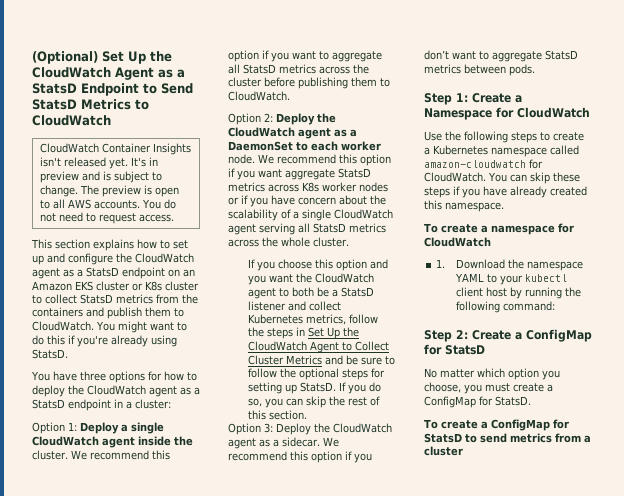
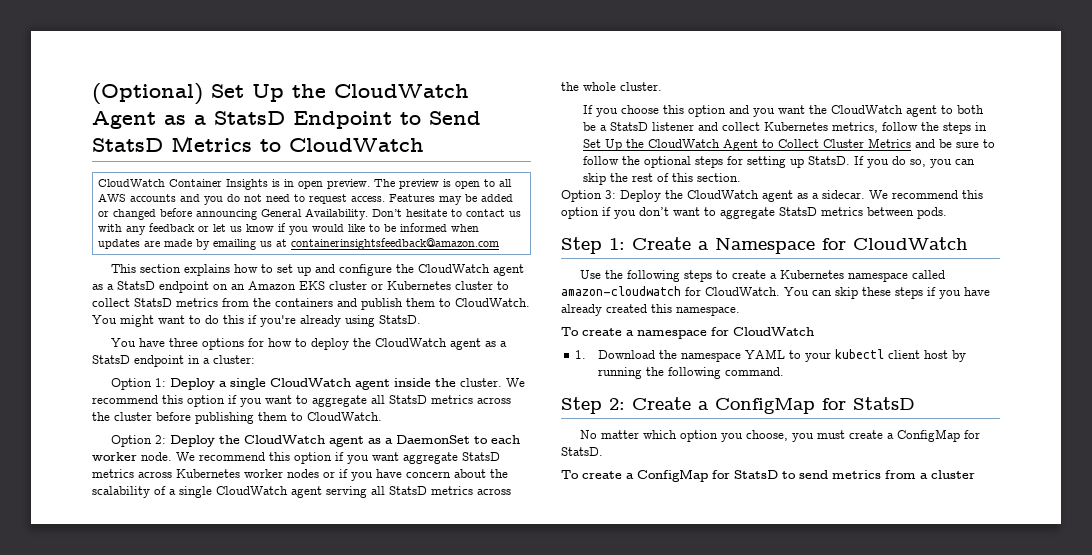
- CloudWatch Container Insights isn't released yet. It's in preview and is subject to change.
+ CloudWatch Container Insights is in open preview.
- The preview is open to all AWS accounts. You do not need to request access.
+ The preview is open to all AWS accounts and you do not need to request access. Features may be added or changed before announcing General Availability. Don’t hesitate to contact us with any feedback or let us know if you would like to be informed when updates are made by emailing us at containerinsightsfeedback@amazon.com
- This section explains how to set up and configure the CloudWatch agent as a StatsD endpoint on an Amazon EKS cluster or K8s cluster to collect StatsD metrics from the containers and publish them to CloudWatch.
+ This section explains how to set up and configure the CloudWatch agent as a StatsD endpoint on an Amazon EKS cluster or Kubernetes cluster to collect StatsD metrics from the containers and publish them to CloudWatch.
- We recommend this option if you want aggregate StatsD metrics across K8s worker nodes or if you have concern about the scalability of a single CloudWatch agent serving all StatsD metrics across the whole cluster.
+ We recommend this option if you want aggregate StatsD metrics across Kubernetes worker nodes or if you have concern about the scalability of a single CloudWatch agent serving all StatsD metrics across the whole cluster.
- 1. Download the namespace YAML to your kubectl client host by running the following command:
+ 1. Download the namespace YAML to your kubectl client host by running the following command.

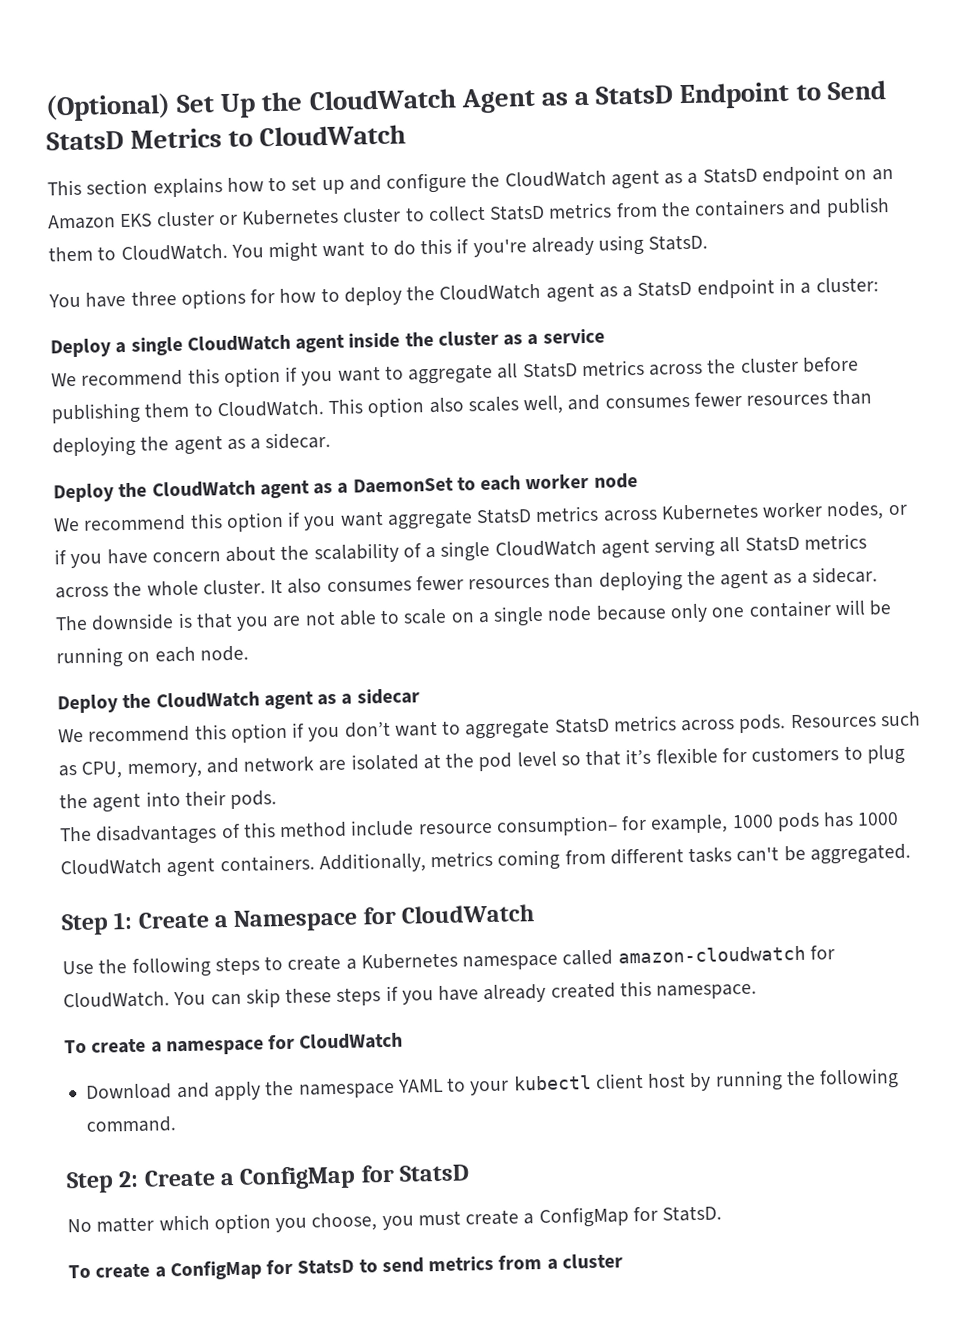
- CloudWatch Container Insights is in open preview. The preview is open to all AWS accounts and you do not need to request access. Features may be added or changed before announcing General Availability. Don’t hesitate to contact us with any feedback or let us know if you would like to be informed when updates are made by emailing us at containerinsightsfeedback@amazon.com
- Option 1: Deploy a single CloudWatch agent inside the cluster. We recommend this option if you want to aggregate all StatsD metrics across the cluster before publishing them to CloudWatch.
- Option 2: Deploy the CloudWatch agent as a DaemonSet to each worker node. We recommend this option if you want aggregate StatsD metrics across Kubernetes worker nodes or if you have concern about the scalability of a single CloudWatch agent serving all StatsD metrics across the whole cluster.
- If you choose this option and you want the CloudWatch agent to both be a StatsD listener and collect Kubernetes metrics, follow the steps in Set Up the CloudWatch Agent to Collect Cluster Metrics and be sure to follow the optional steps for setting up StatsD. If you do so, you can skip the rest of this section.
- Option 3: Deploy the CloudWatch agent as a sidecar. We recommend this option if you don’t want to aggregate StatsD metrics between pods.
+ Deploy a single CloudWatch agent inside the cluster as a service
+ We recommend this option if you want to aggregate all StatsD metrics across the cluster before publishing them to CloudWatch. This option also scales well, and consumes fewer resources than deploying the agent as a sidecar.
+ Deploy the CloudWatch agent as a DaemonSet to each worker node
+ We recommend this option if you want aggregate StatsD metrics across Kubernetes worker nodes, or if you have concern about the scalability of a single CloudWatch agent serving all StatsD metrics across the whole cluster. It also consumes fewer resources than deploying the agent as a sidecar.
+ The downside is that you are not able to scale on a single node because only one container will be running on each node.
+ Deploy the CloudWatch agent as a sidecar
+ We recommend this option if you don’t want to aggregate StatsD metrics across pods. Resources such as CPU, memory, and network are isolated at the pod level so that it’s flexible for customers to plug the agent into their pods.
+ The disadvantages of this method include resource consumption– for example, 1000 pods has 1000 CloudWatch agent containers. Additionally, metrics coming from different tasks can't be aggregated.
- 1. Download the namespace YAML to your kubectl client host by running the following command.
+ Download and apply the namespace YAML to your kubectl client host by running the following command.

